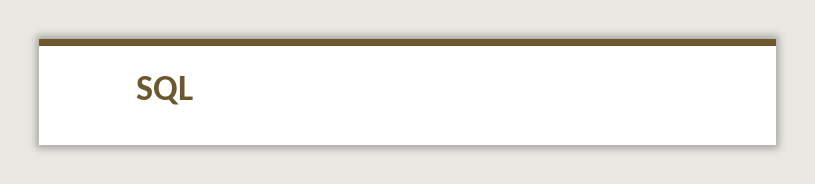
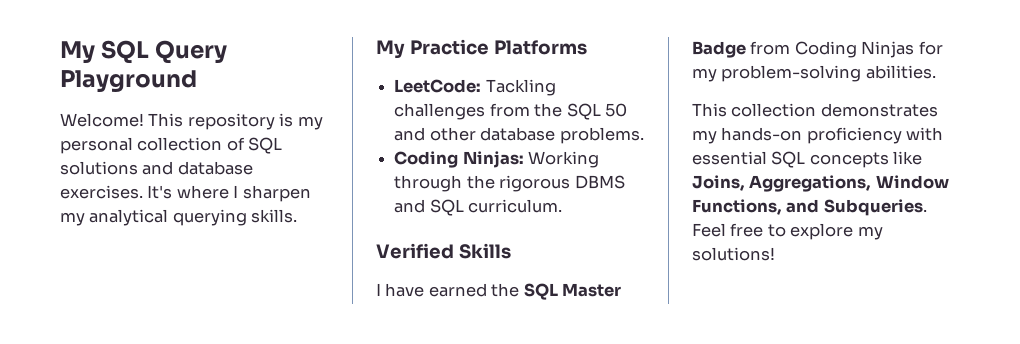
- SQL
+ My SQL Query Playground
+ Welcome! This repository is my personal collection of SQL solutions and database exercises. It's where I sharpen my analytical querying skills.
+ My Practice Platforms
+ LeetCode: Tackling challenges from the SQL 50 and other database problems.
+ Coding Ninjas: Working through the rigorous DBMS and SQL curriculum.
+ Verified Skills
+ I have earned the SQL Master Badge from Coding Ninjas for my problem-solving abilities.
+ This collection demonstrates my hands-on proficiency with essential SQL concepts like Joins, Aggregations, Window Functions, and Subqueries. Feel free to explore my solutions!

